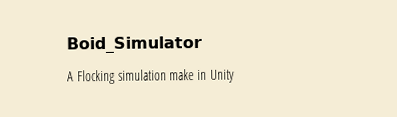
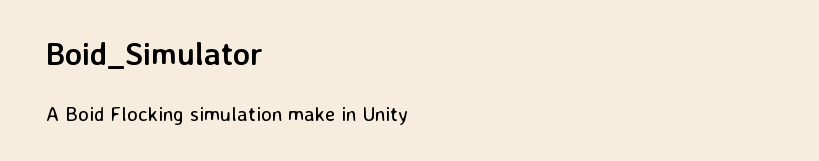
- A Flocking simulation make in Unity
+ A Boid Flocking simulation make in Unity

